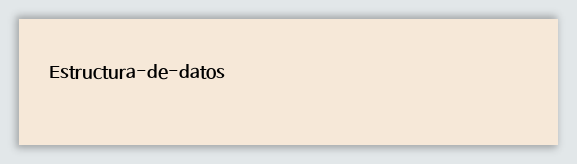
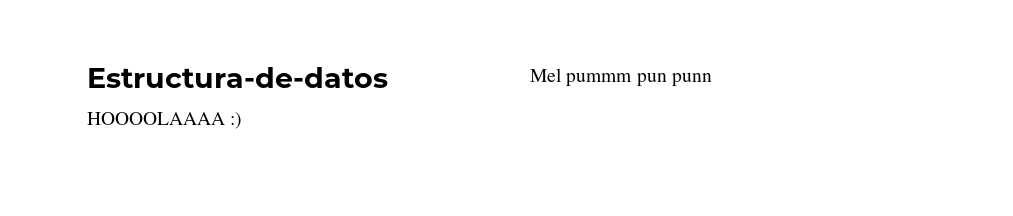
+ HOOOOLAAAA :)
+ Mel pummm pun punn

